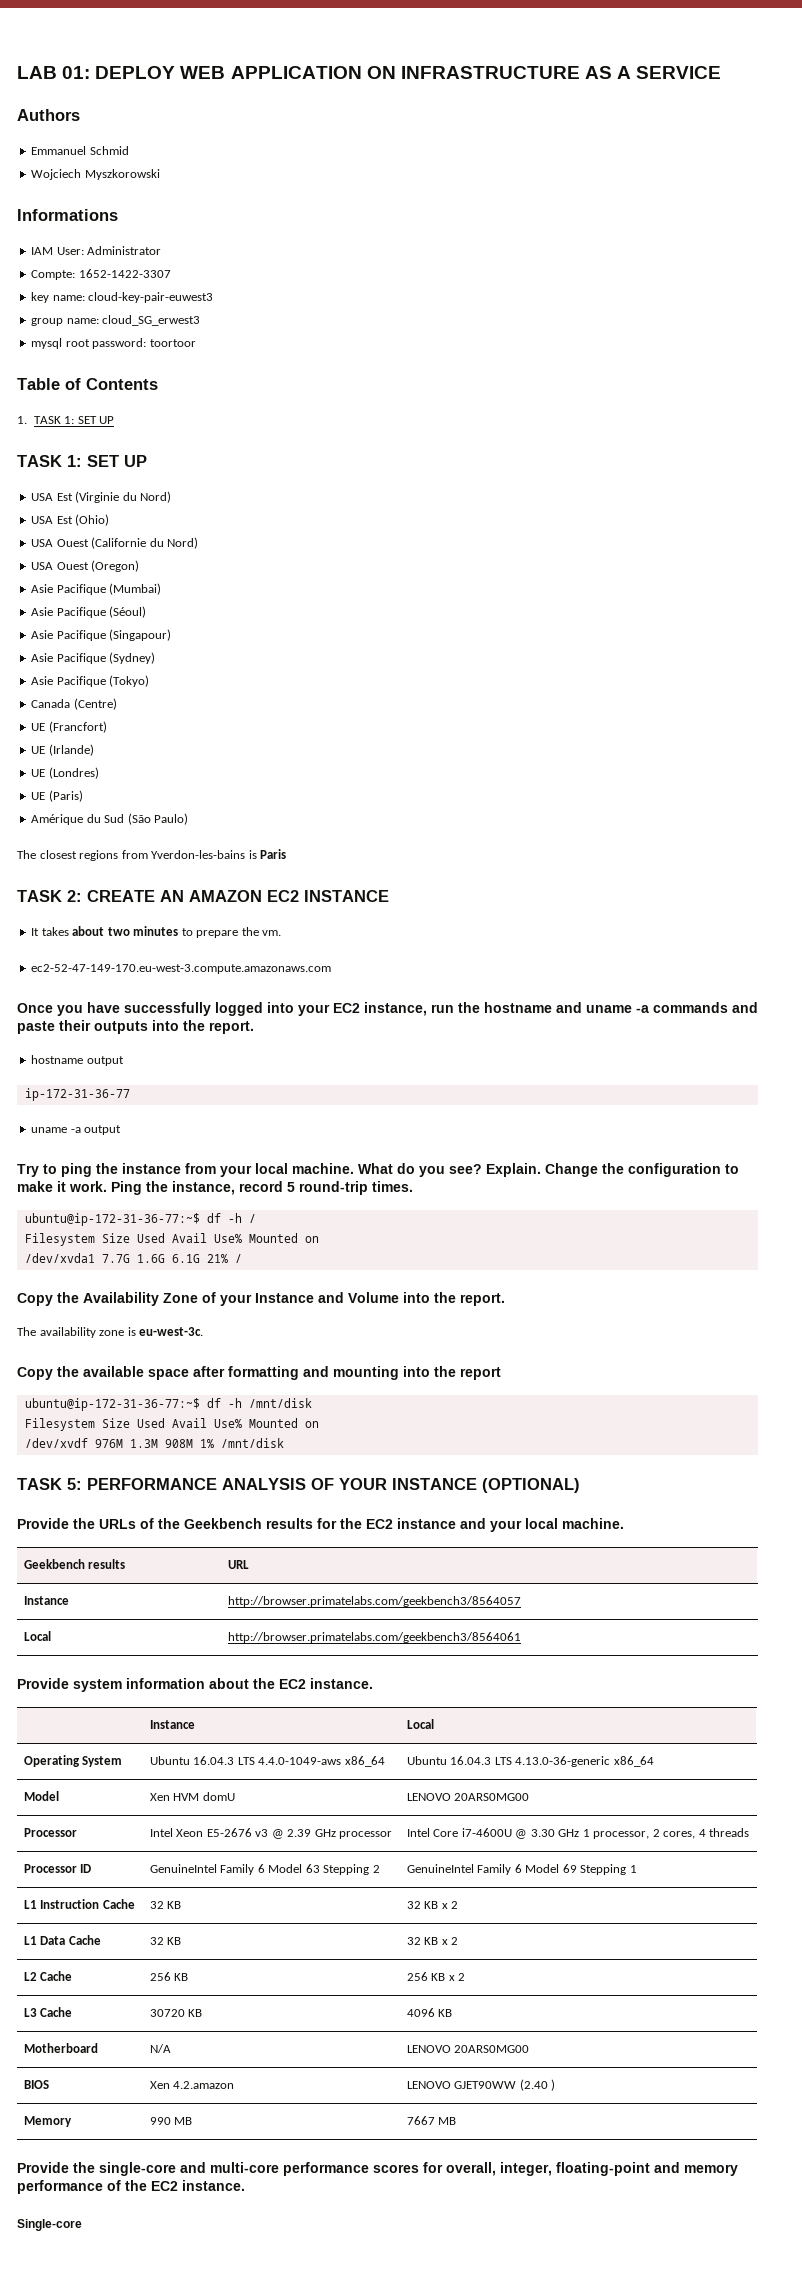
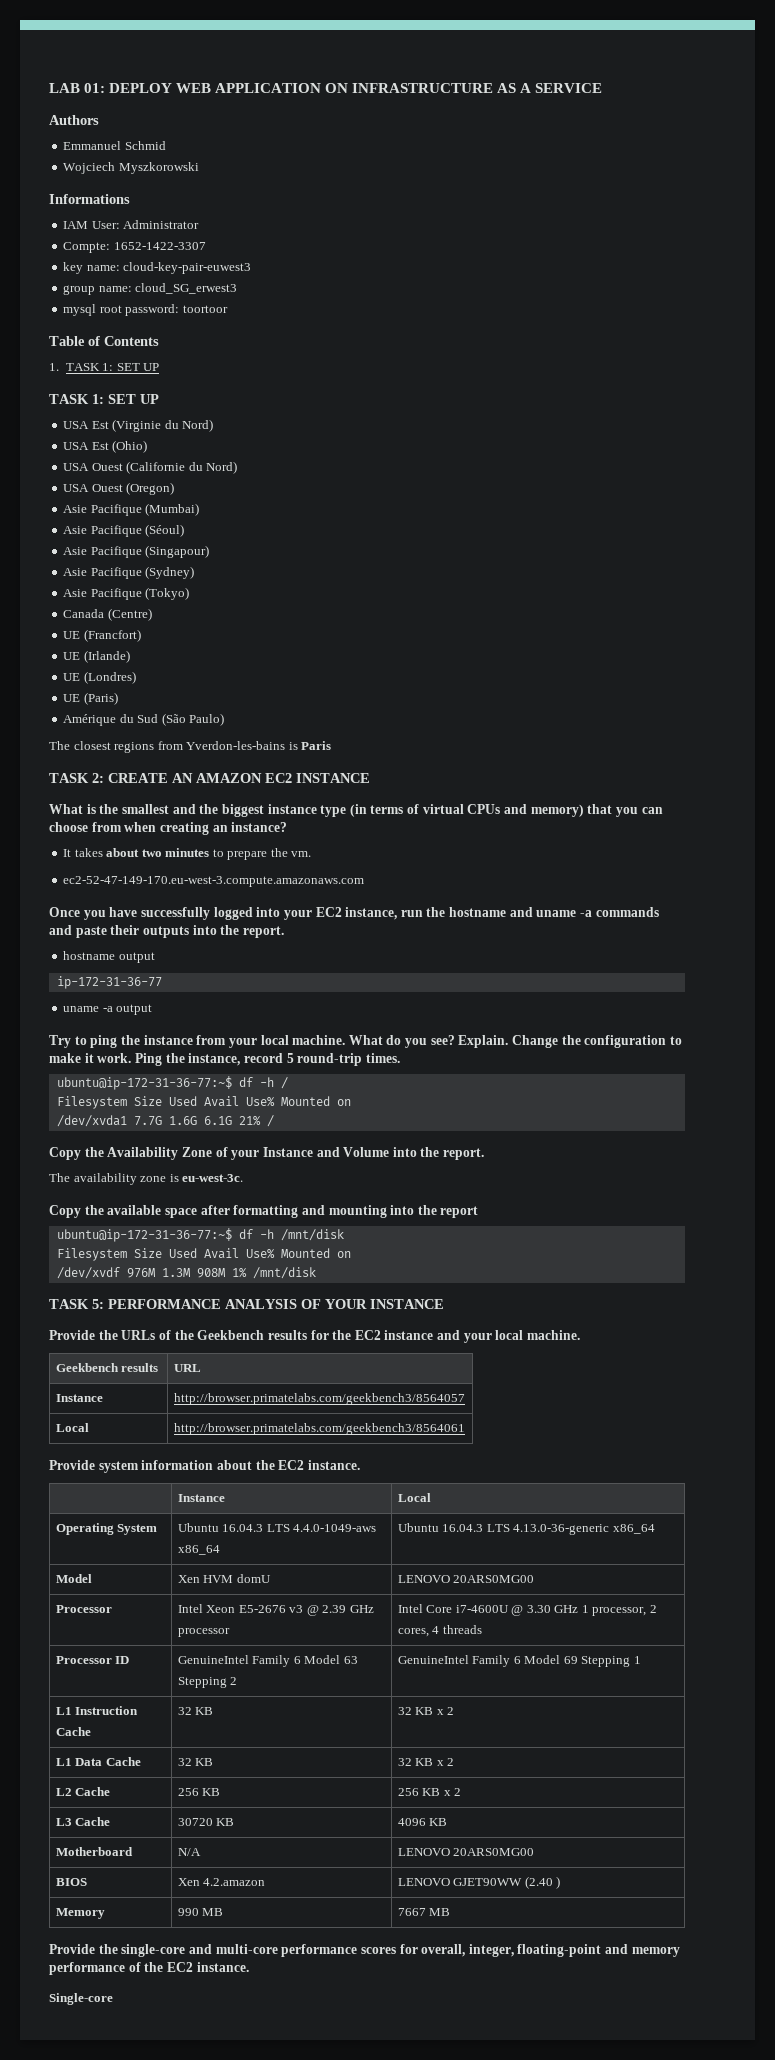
+ What is the smallest and the biggest instance type (in terms of virtual CPUs and memory) that you can choose from when creating an instance?
- TASK 5: PERFORMANCE ANALYSIS OF YOUR INSTANCE (OPTIONAL)
+ TASK 5: PERFORMANCE ANALYSIS OF YOUR INSTANCE

